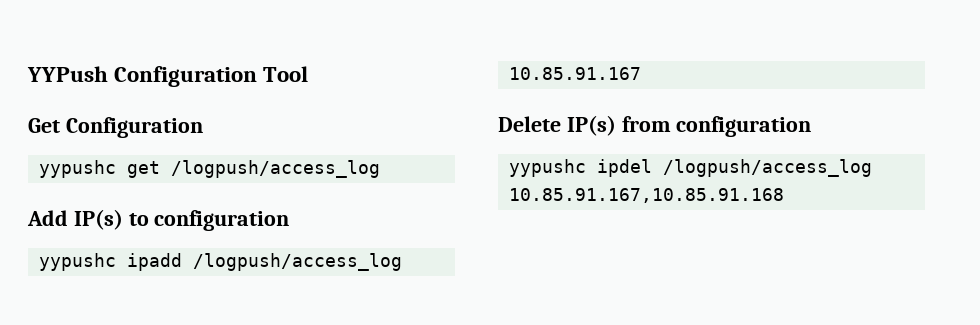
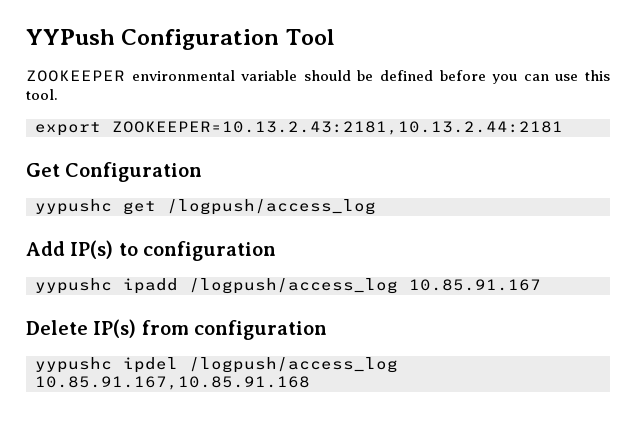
+ ZOOKEEPER environmental variable should be defined before you can use this tool.
+ export ZOOKEEPER=10.13.2.43:2181,10.13.2.44:2181

